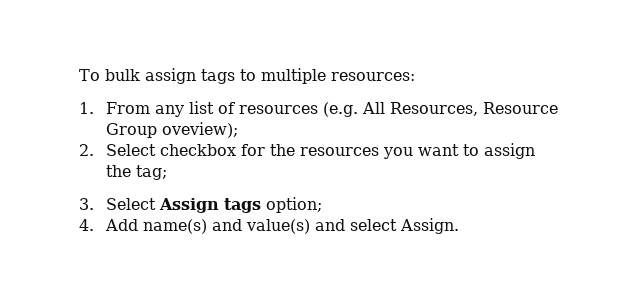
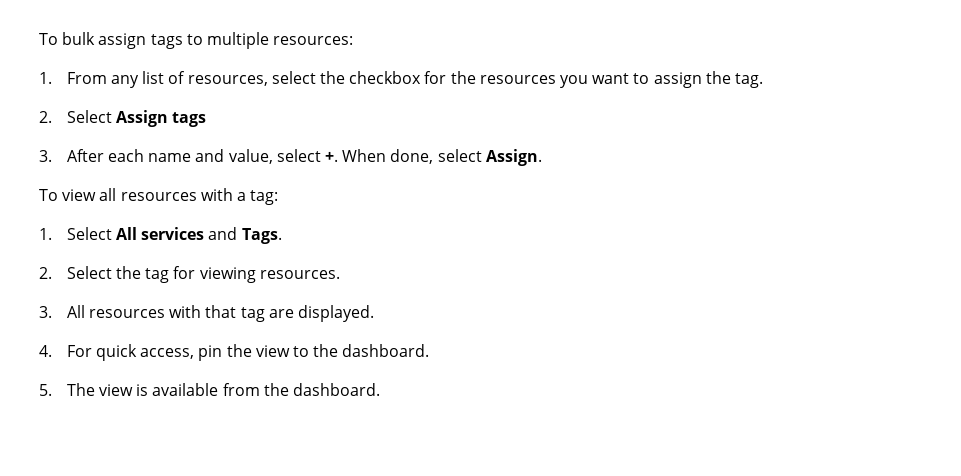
- 1. From any list of resources (e.g. All Resources, Resource Group oveview);
- 2. Select checkbox for the resources you want to assign the tag;
- 3. Select Assign tags option;
- 4. Add name(s) and value(s) and select Assign.
+ 1. From any list of resources, select the checkbox for the resources you want to assign the tag.
+ 2. Select Assign tags
+ 3. After each name and value, select +. When done, select Assign.
+ To view all resources with a tag:
+ 1. Select All services and Tags.
+ 2. Select the tag for viewing resources.
+ 3. All resources with that tag are displayed.
+ 4. For quick access, pin the view to the dashboard.
+ 5. The view is available from the dashboard.

